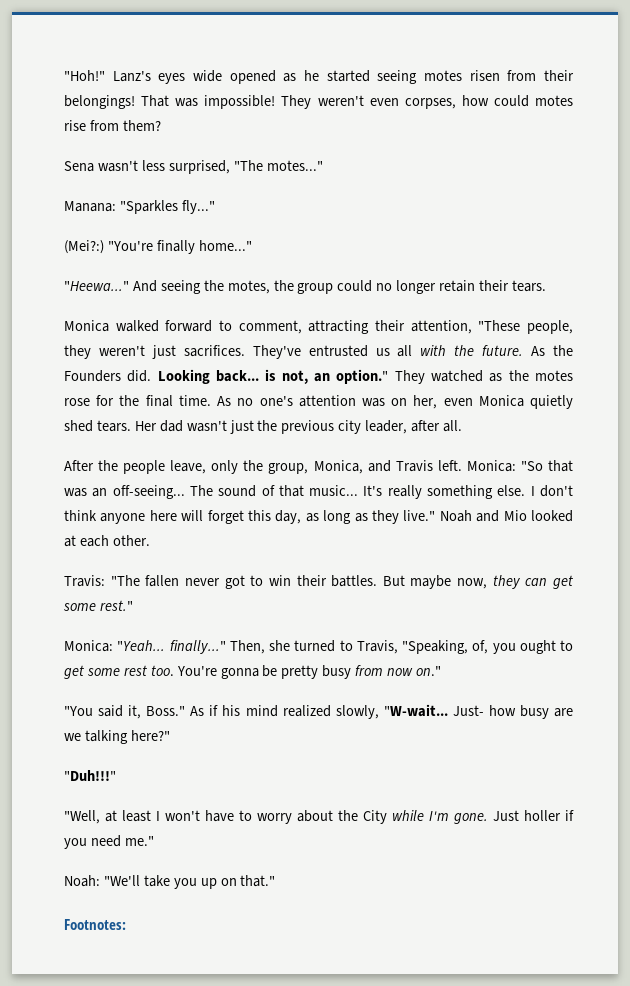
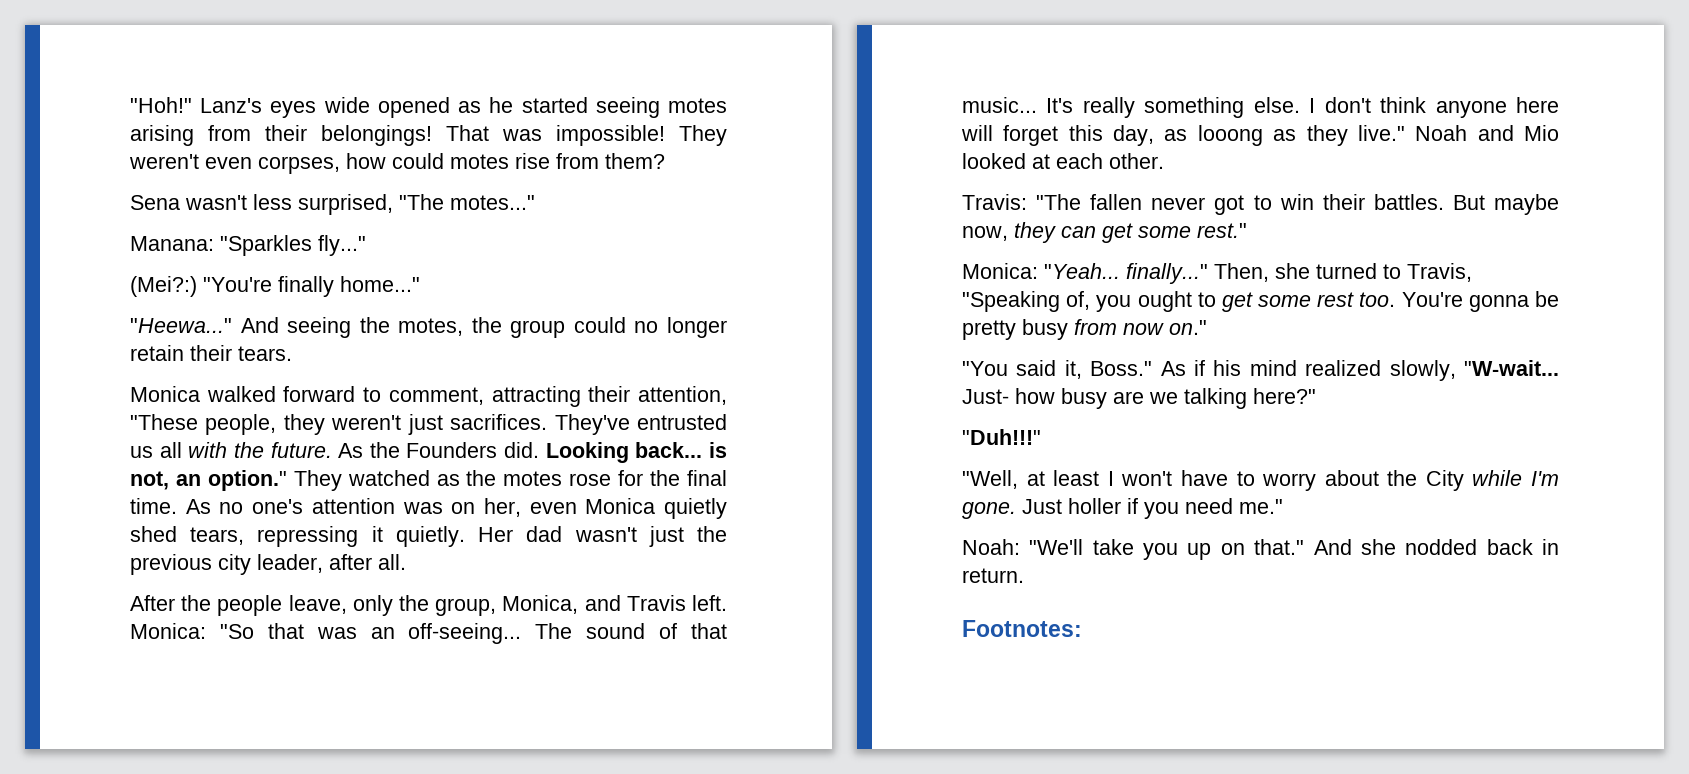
- Lanz's eyes wide opened as he started seeing motes risen from their belongings!
+ Lanz's eyes wide opened as he started seeing motes arising from their belongings!
- As no one's attention was on her, even Monica quietly shed tears.
+ As no one's attention was on her, even Monica quietly shed tears, repressing it quietly.
- I don't think anyone here will forget this day, as long as they live."
+ I don't think anyone here will forget this day, as looong as they live."
- Then, she turned to Travis, "Speaking, of, you ought to get some rest too.
+ Then, she turned to Travis, "Speaking of, you ought to get some rest too.
+ And she nodded back in return.

